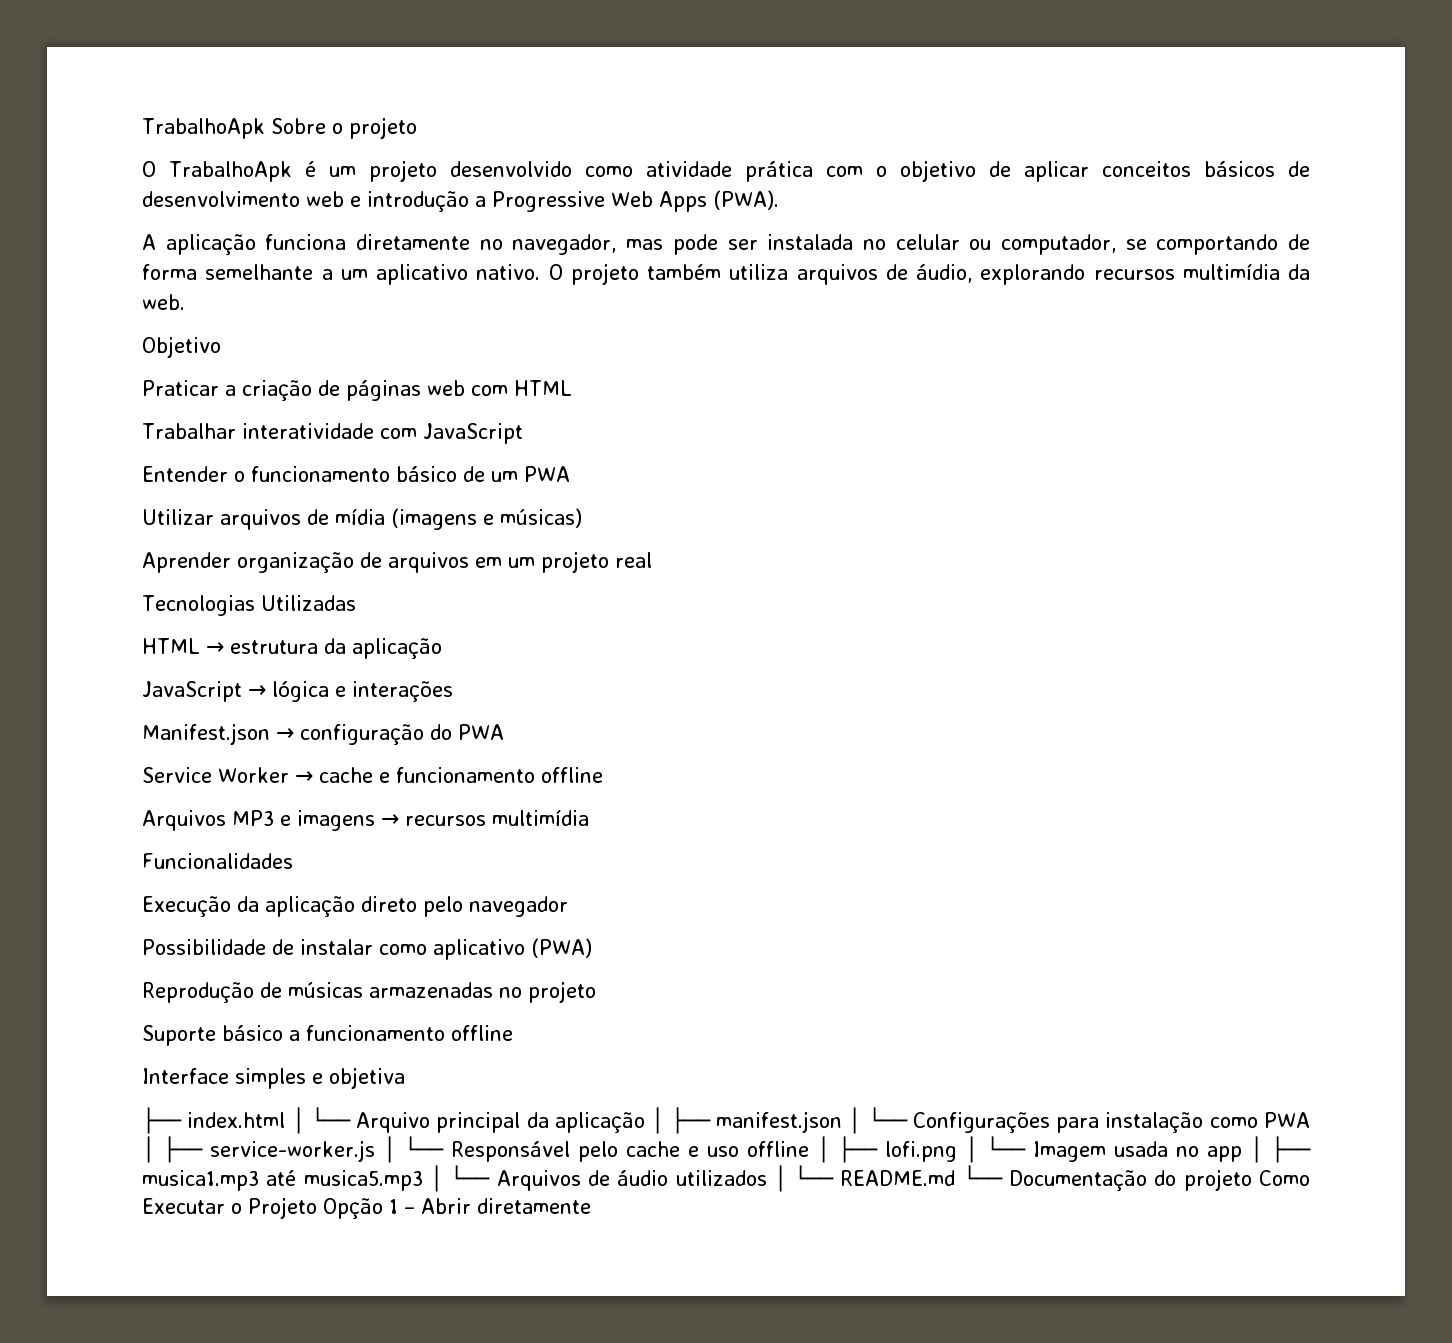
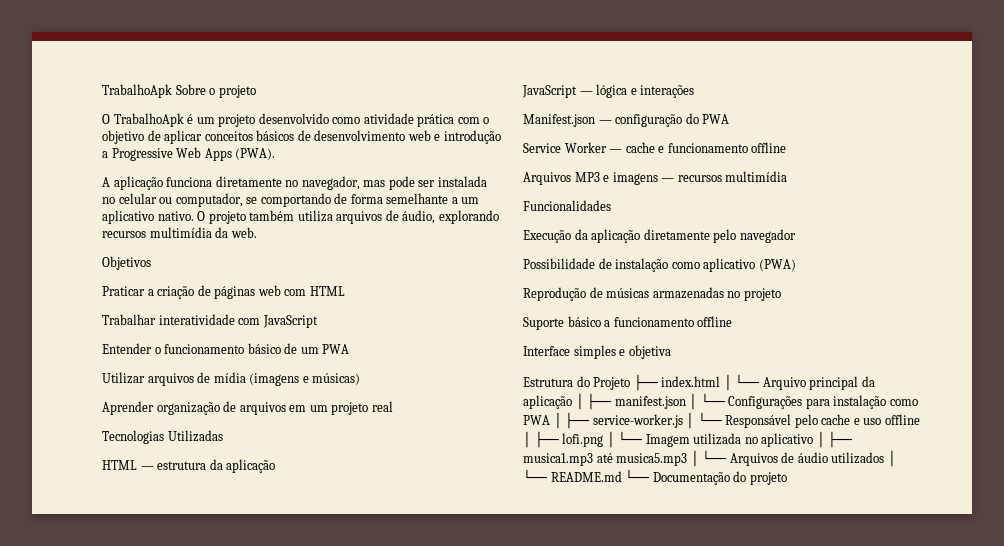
- Objetivo
+ Objetivos
- HTML → estrutura da aplicação
+ HTML — estrutura da aplicação
- JavaScript → lógica e interações
+ JavaScript — lógica e interações
- Manifest.json → configuração do PWA
+ Manifest.json — configuração do PWA
- Service Worker → cache e funcionamento offline
+ Service Worker — cache e funcionamento offline
- Arquivos MP3 e imagens → recursos multimídia
+ Arquivos MP3 e imagens — recursos multimídia
- Execução da aplicação direto pelo navegador
+ Execução da aplicação diretamente pelo navegador
- Possibilidade de instalar como aplicativo (PWA)
+ Possibilidade de instalação como aplicativo (PWA)
- ├── index.html │ └── Arquivo principal da aplicação │ ├── manifest.json │ └── Configurações para instalação como PWA │ ├── service-worker.js │ └── Responsável pelo cache e uso offline │ ├── lofi.png │ └── Imagem usada no app │ ├── musica1.mp3 até musica5.mp3 │ └── Arquivos de áudio utilizados │ └── README.md └── Documentação do projeto Como Executar o Projeto Opção 1 – Abrir diretamente
+ Estrutura do Projeto ├── index.html │ └── Arquivo principal da aplicação │ ├── manifest.json │ └── Configurações para instalação como PWA │ ├── service-worker.js │ └── Responsável pelo cache e uso offline │ ├── lofi.png │ └── Imagem utilizada no aplicativo │ ├── musica1.mp3 até musica5.mp3 │ └── Arquivos de áudio utilizados │ └── README.md └── Documentação do projeto

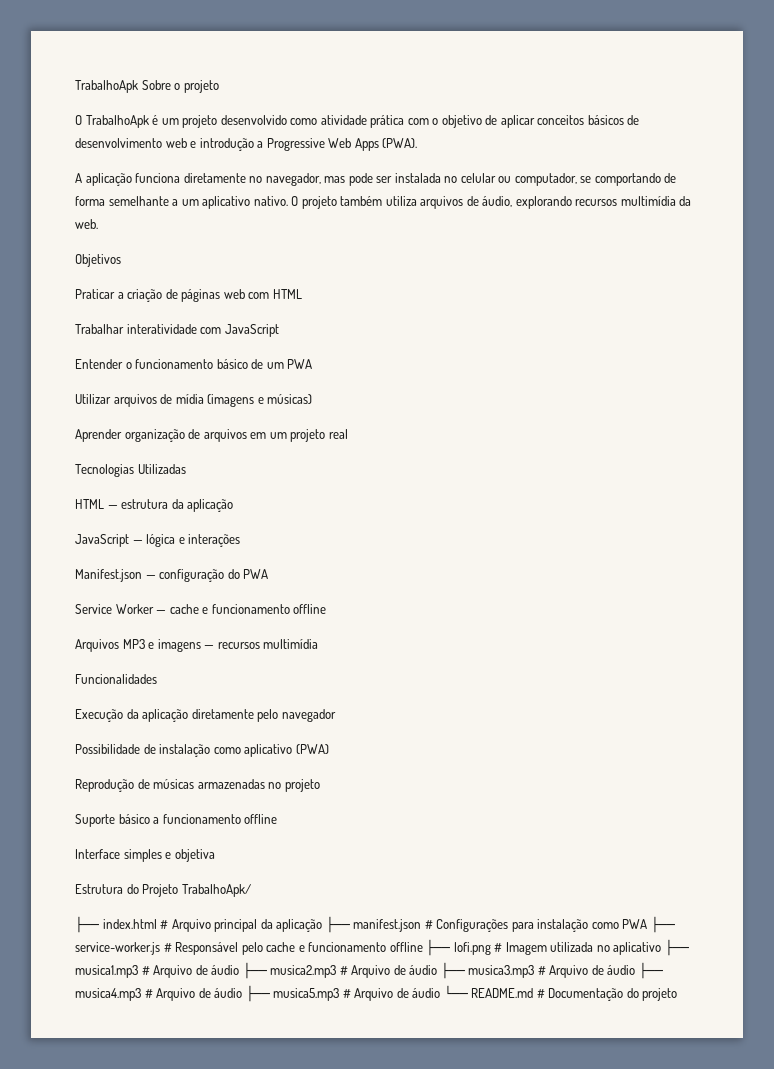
- Estrutura do Projeto ├── index.html │ └── Arquivo principal da aplicação │ ├── manifest.json │ └── Configurações para instalação como PWA │ ├── service-worker.js │ └── Responsável pelo cache e uso offline │ ├── lofi.png │ └── Imagem utilizada no aplicativo │ ├── musica1.mp3 até musica5.mp3 │ └── Arquivos de áudio utilizados │ └── README.md └── Documentação do projeto
+ Estrutura do Projeto TrabalhoApk/
+ ├── index.html # Arquivo principal da aplicação ├── manifest.json # Configurações para instalação como PWA ├── service-worker.js # Responsável pelo cache e funcionamento offline ├── lofi.png # Imagem utilizada no aplicativo ├── musica1.mp3 # Arquivo de áudio ├── musica2.mp3 # Arquivo de áudio ├── musica3.mp3 # Arquivo de áudio ├── musica4.mp3 # Arquivo de áudio ├── musica5.mp3 # Arquivo de áudio └── README.md # Documentação do projeto

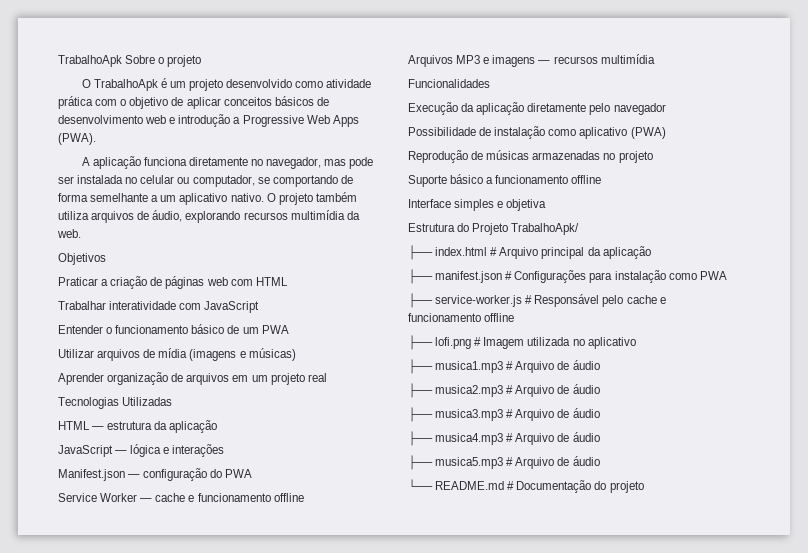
- ├── index.html # Arquivo principal da aplicação ├── manifest.json # Configurações para instalação como PWA ├── service-worker.js # Responsável pelo cache e funcionamento offline ├── lofi.png # Imagem utilizada no aplicativo ├── musica1.mp3 # Arquivo de áudio ├── musica2.mp3 # Arquivo de áudio ├── musica3.mp3 # Arquivo de áudio ├── musica4.mp3 # Arquivo de áudio ├── musica5.mp3 # Arquivo de áudio └── README.md # Documentação do projeto
+ ├── index.html # Arquivo principal da aplicação
+ ├── manifest.json # Configurações para instalação como PWA
+ ├── service-worker.js # Responsável pelo cache e funcionamento offline
+ ├── lofi.png # Imagem utilizada no aplicativo
+ ├── musica1.mp3 # Arquivo de áudio
+ ├── musica2.mp3 # Arquivo de áudio
+ ├── musica3.mp3 # Arquivo de áudio
+ ├── musica4.mp3 # Arquivo de áudio
+ ├── musica5.mp3 # Arquivo de áudio
+ └── README.md # Documentação do projeto

